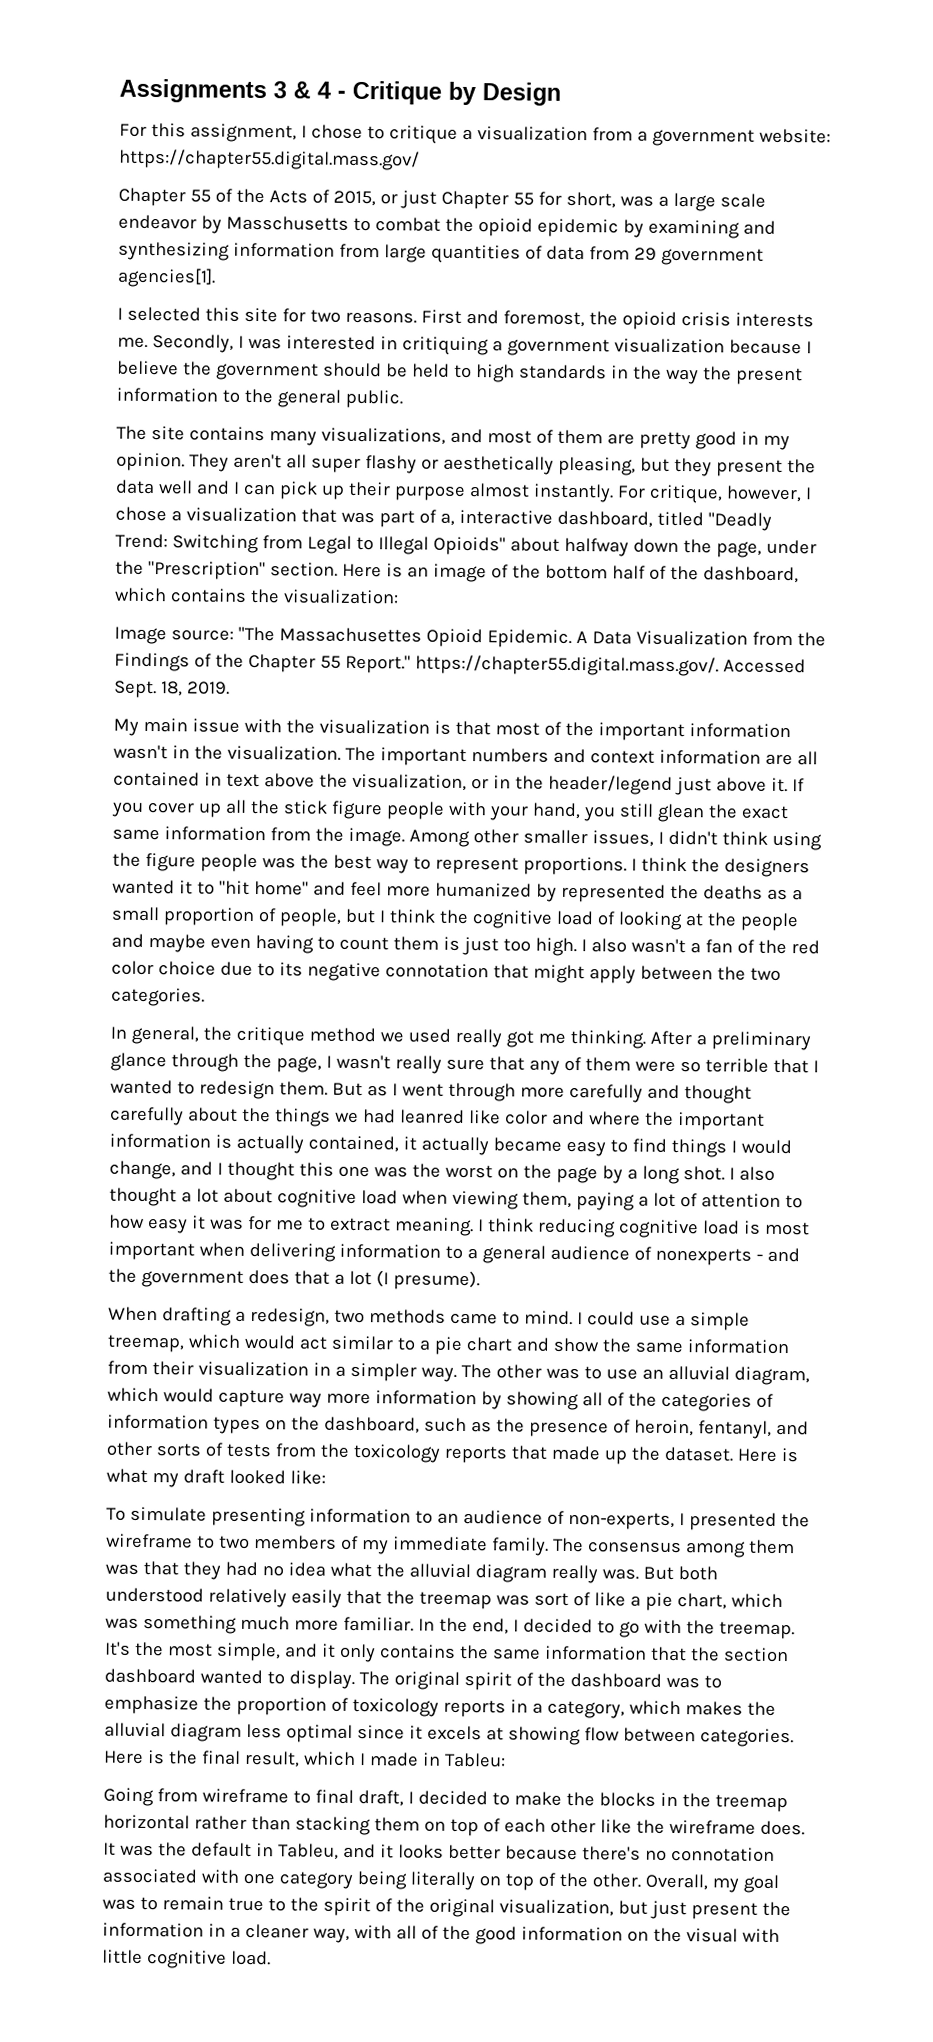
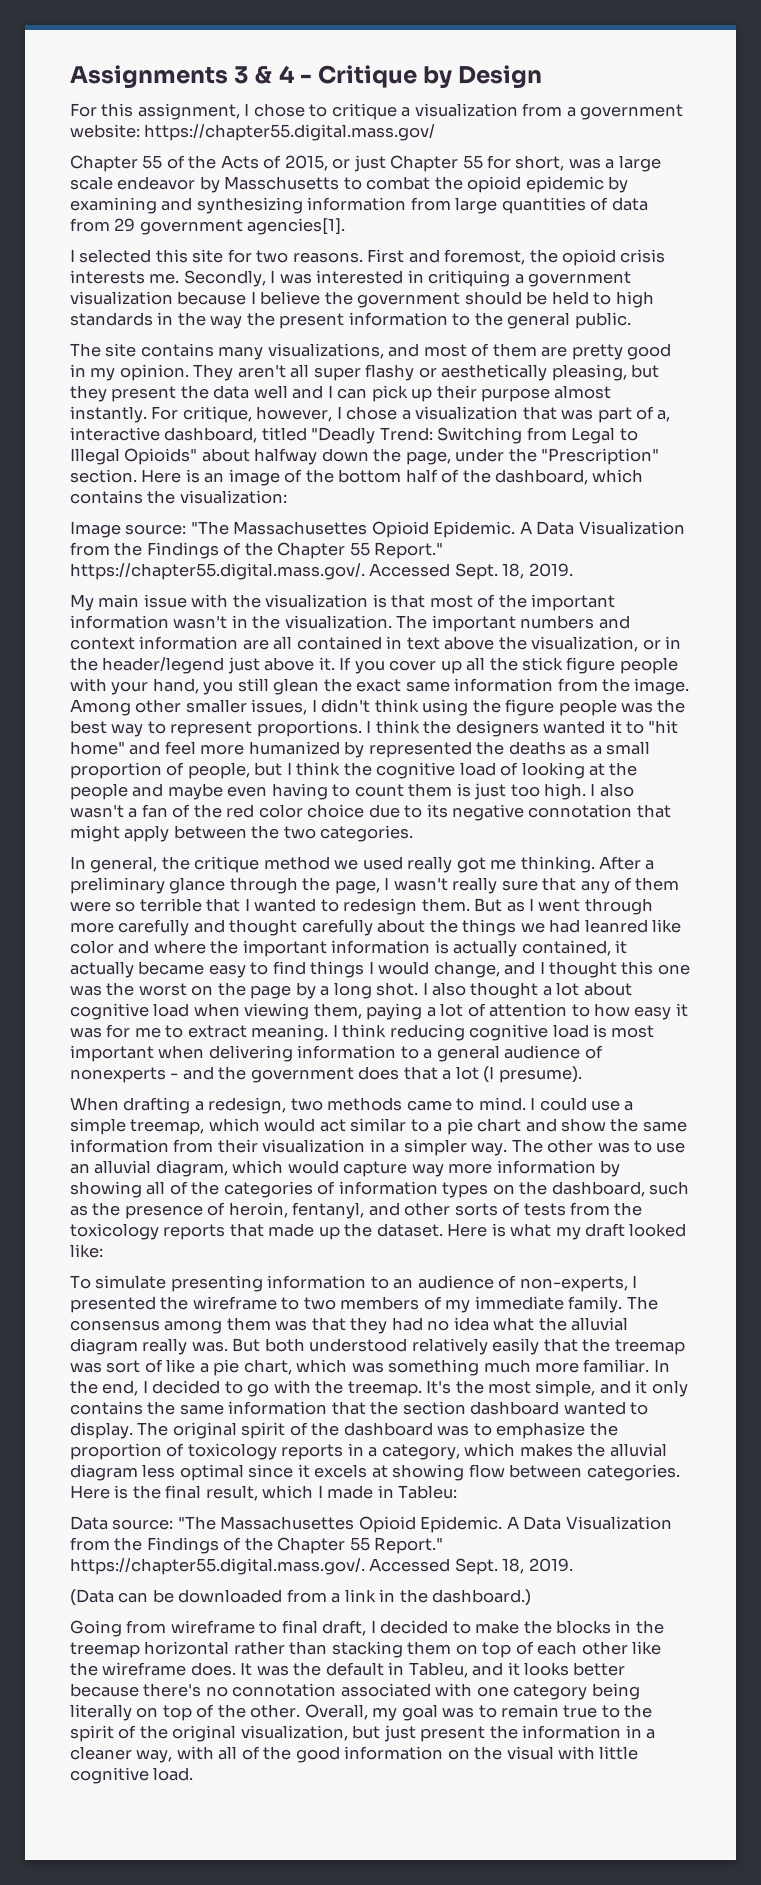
+ Data source: "The Massachusettes Opioid Epidemic. A Data Visualization from the Findings of the Chapter 55 Report." https://chapter55.digital.mass.gov/. Accessed Sept. 18, 2019.
+ (Data can be downloaded from a link in the dashboard.)

